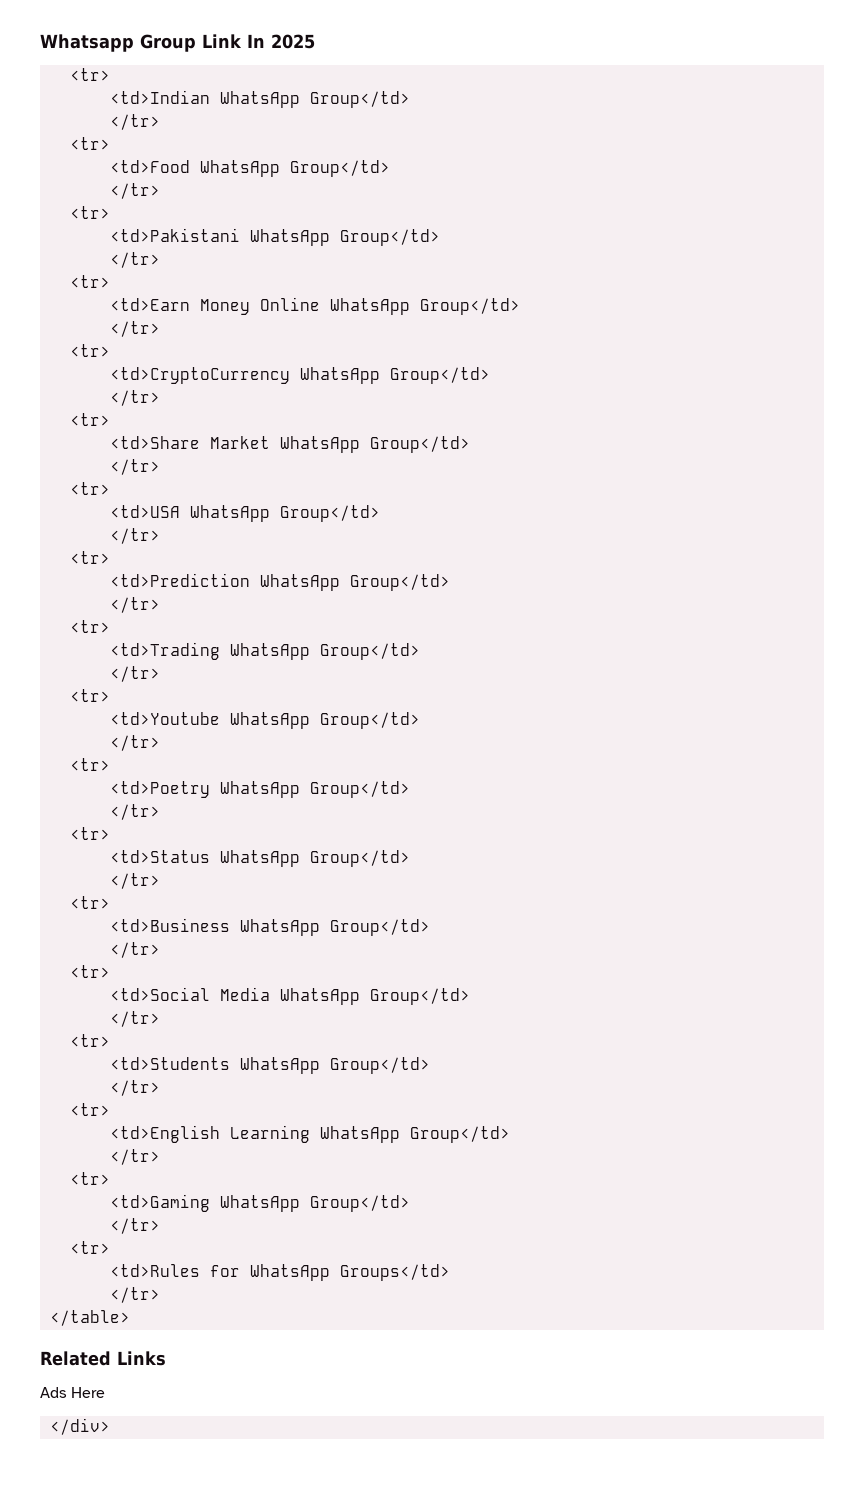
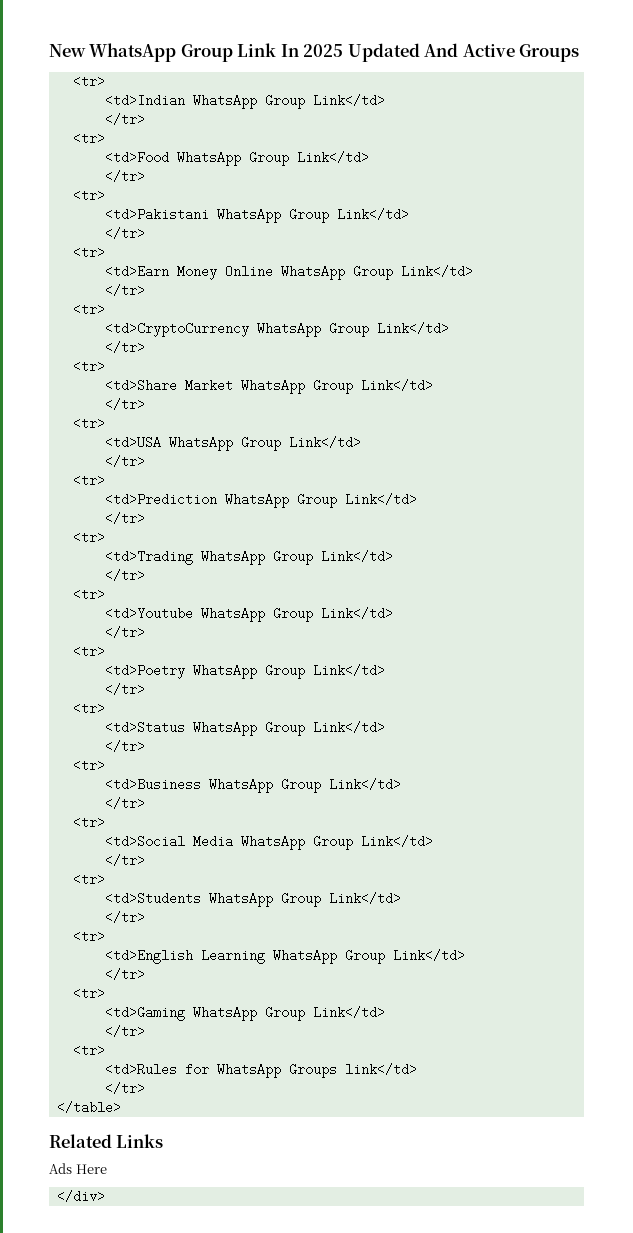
- Whatsapp Group Link In 2025
+ New WhatsApp Group Link In 2025 Updated And Active Groups
- <td>Indian WhatsApp Group</td>
+ <td>Indian WhatsApp Group Link</td>
- <td>Food WhatsApp Group</td>
+ <td>Food WhatsApp Group Link</td>
- <td>Pakistani WhatsApp Group</td>
+ <td>Pakistani WhatsApp Group Link</td>
- <td>Earn Money Online WhatsApp Group</td>
+ <td>Earn Money Online WhatsApp Group Link</td>
- <td>CryptoCurrency WhatsApp Group</td>
+ <td>CryptoCurrency WhatsApp Group Link</td>
- <td>Share Market WhatsApp Group</td>
+ <td>Share Market WhatsApp Group Link</td>
- <td>USA WhatsApp Group</td>
+ <td>USA WhatsApp Group Link</td>
- <td>Prediction WhatsApp Group</td>
+ <td>Prediction WhatsApp Group Link</td>
- <td>Trading WhatsApp Group</td>
+ <td>Trading WhatsApp Group Link</td>
- <td>Youtube WhatsApp Group</td>
+ <td>Youtube WhatsApp Group Link</td>
- <td>Poetry WhatsApp Group</td>
+ <td>Poetry WhatsApp Group Link</td>
- <td>Status WhatsApp Group</td>
+ <td>Status WhatsApp Group Link</td>
- <td>Business WhatsApp Group</td>
+ <td>Business WhatsApp Group Link</td>
- <td>Social Media WhatsApp Group</td>
+ <td>Social Media WhatsApp Group Link</td>
- <td>Students WhatsApp Group</td>
+ <td>Students WhatsApp Group Link</td>
- <td>English Learning WhatsApp Group</td>
+ <td>English Learning WhatsApp Group Link</td>
- <td>Gaming WhatsApp Group</td>
+ <td>Gaming WhatsApp Group Link</td>
- <td>Rules for WhatsApp Groups</td>
+ <td>Rules for WhatsApp Groups link</td>

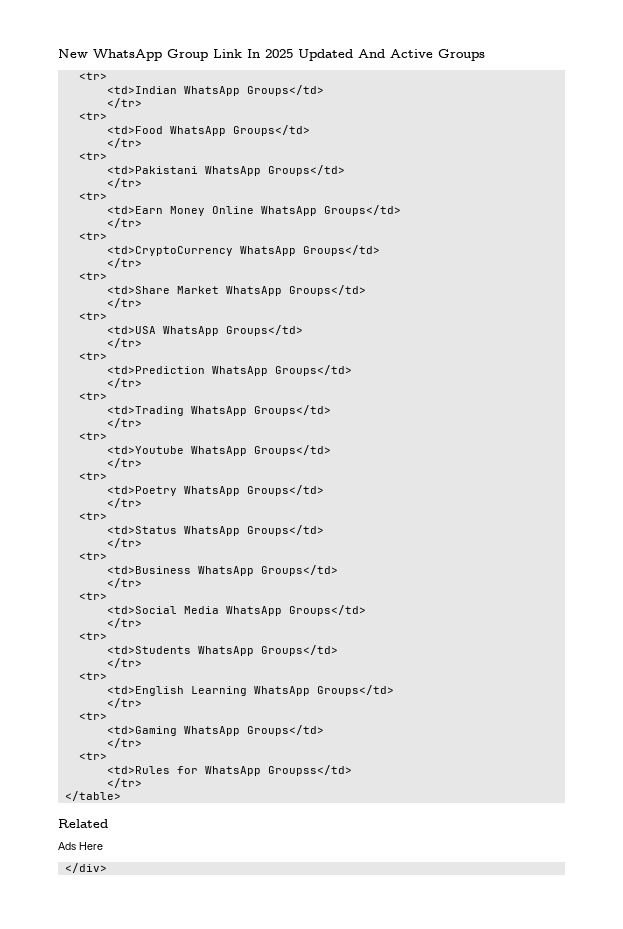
- <td>Indian WhatsApp Group Link</td>
+ <td>Indian WhatsApp Groups</td>
- <td>Food WhatsApp Group Link</td>
+ <td>Food WhatsApp Groups</td>
- <td>Pakistani WhatsApp Group Link</td>
+ <td>Pakistani WhatsApp Groups</td>
- <td>Earn Money Online WhatsApp Group Link</td>
+ <td>Earn Money Online WhatsApp Groups</td>
- <td>CryptoCurrency WhatsApp Group Link</td>
+ <td>CryptoCurrency WhatsApp Groups</td>
- <td>Share Market WhatsApp Group Link</td>
+ <td>Share Market WhatsApp Groups</td>
- <td>USA WhatsApp Group Link</td>
+ <td>USA WhatsApp Groups</td>
- <td>Prediction WhatsApp Group Link</td>
+ <td>Prediction WhatsApp Groups</td>
- <td>Trading WhatsApp Group Link</td>
+ <td>Trading WhatsApp Groups</td>
- <td>Youtube WhatsApp Group Link</td>
+ <td>Youtube WhatsApp Groups</td>
- <td>Poetry WhatsApp Group Link</td>
+ <td>Poetry WhatsApp Groups</td>
- <td>Status WhatsApp Group Link</td>
+ <td>Status WhatsApp Groups</td>
- <td>Business WhatsApp Group Link</td>
+ <td>Business WhatsApp Groups</td>
- <td>Social Media WhatsApp Group Link</td>
+ <td>Social Media WhatsApp Groups</td>
- <td>Students WhatsApp Group Link</td>
+ <td>Students WhatsApp Groups</td>
- <td>English Learning WhatsApp Group Link</td>
+ <td>English Learning WhatsApp Groups</td>
- <td>Gaming WhatsApp Group Link</td>
+ <td>Gaming WhatsApp Groups</td>
- <td>Rules for WhatsApp Groups link</td>
+ <td>Rules for WhatsApp Groupss</td>
- Related Links
+ Related

